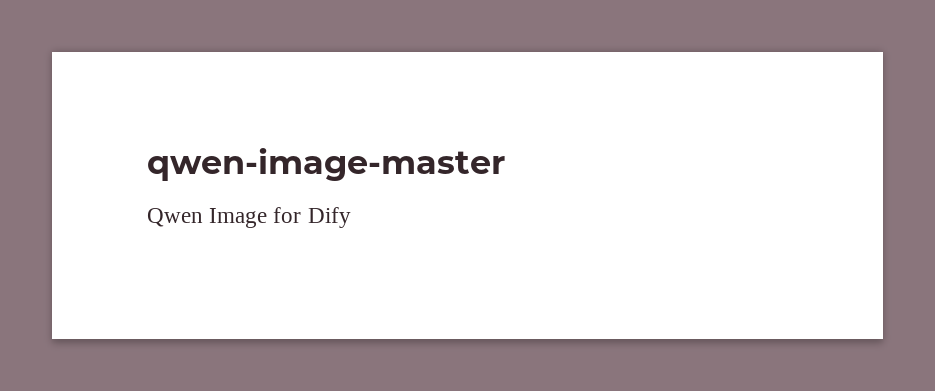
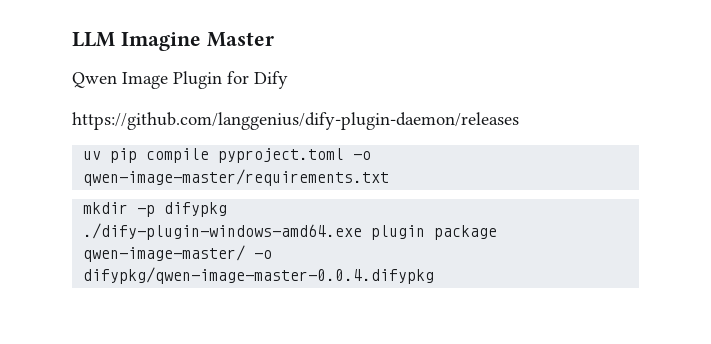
- qwen-image-master
+ LLM Imagine Master
- Qwen Image for Dify
+ Qwen Image Plugin for Dify
+ https://github.com/langgenius/dify-plugin-daemon/releases
+ uv pip compile pyproject.toml -o qwen-image-master/requirements.txt
+ mkdir -p difypkg
+ ./dify-plugin-windows-amd64.exe plugin package qwen-image-master/ -o difypkg/qwen-image-master-0.0.4.difypkg

